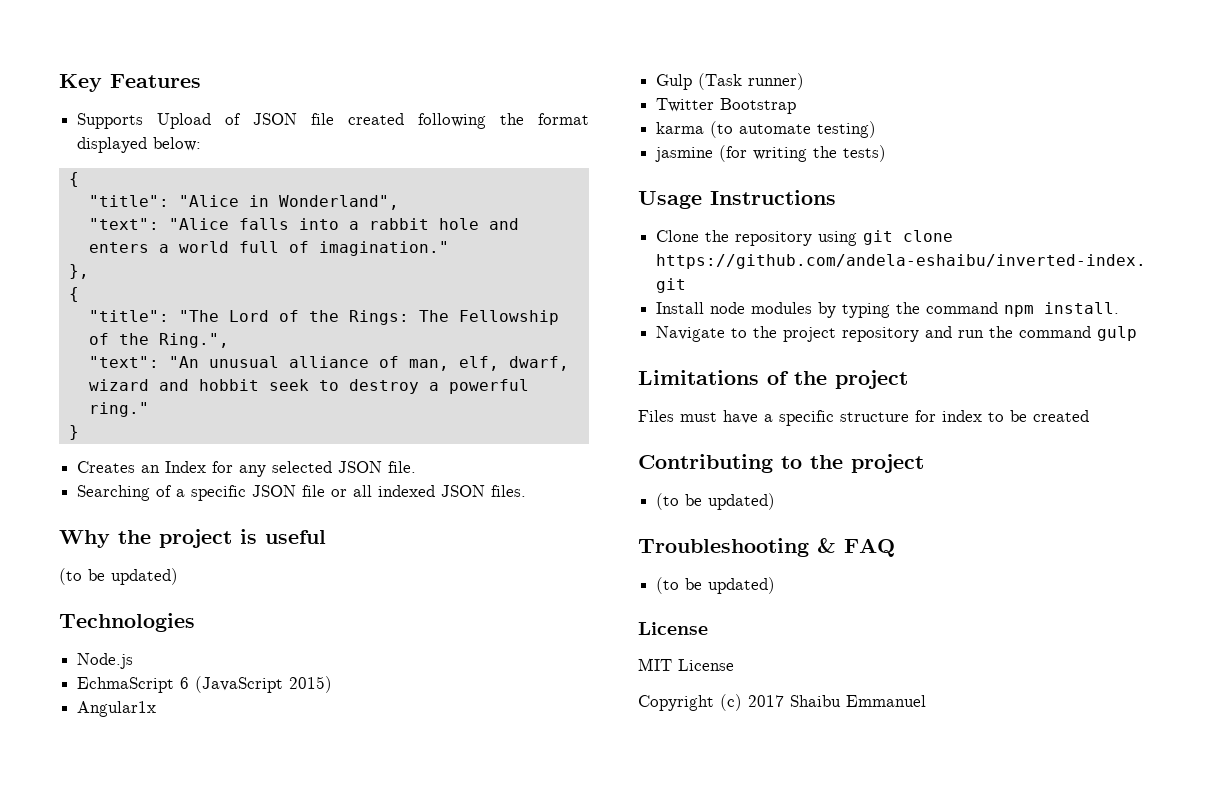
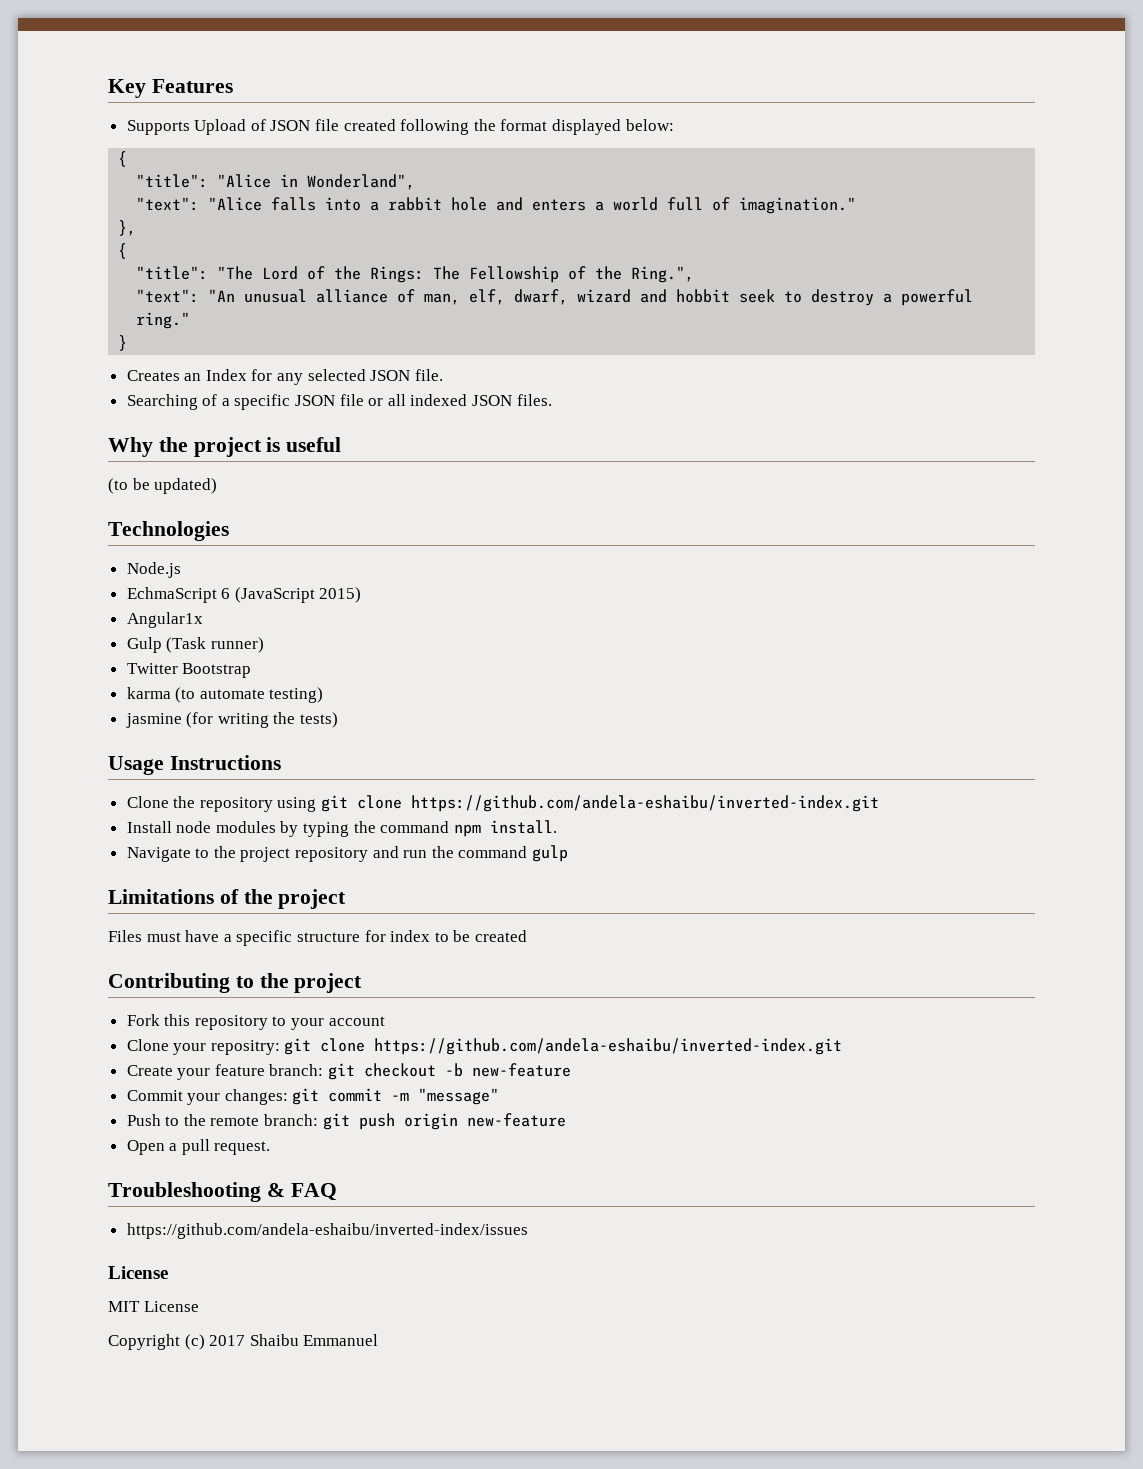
  Contributing to the project
- (to be updated)
+ Fork this repository to your account
+ Clone your repositry: git clone https://github.com/andela-eshaibu/inverted-index.git
+ Create your feature branch: git checkout -b new-feature
+ Commit your changes: git commit -m "message"
+ Push to the remote branch: git push origin new-feature
+ Open a pull request.
  Troubleshooting & FAQ
- (to be updated)
+ https://github.com/andela-eshaibu/inverted-index/issues

